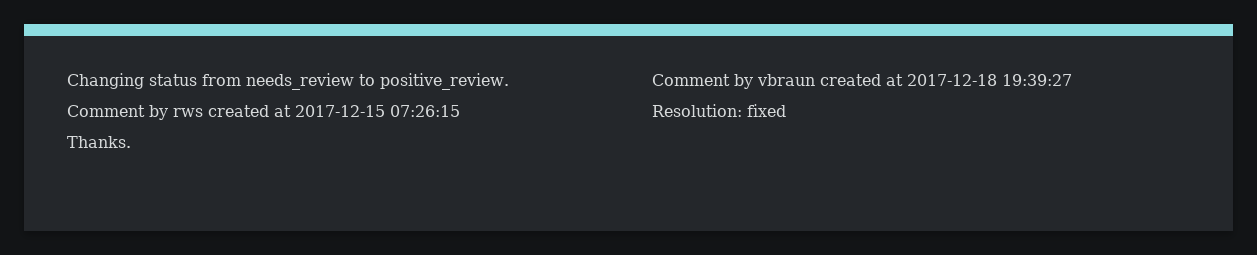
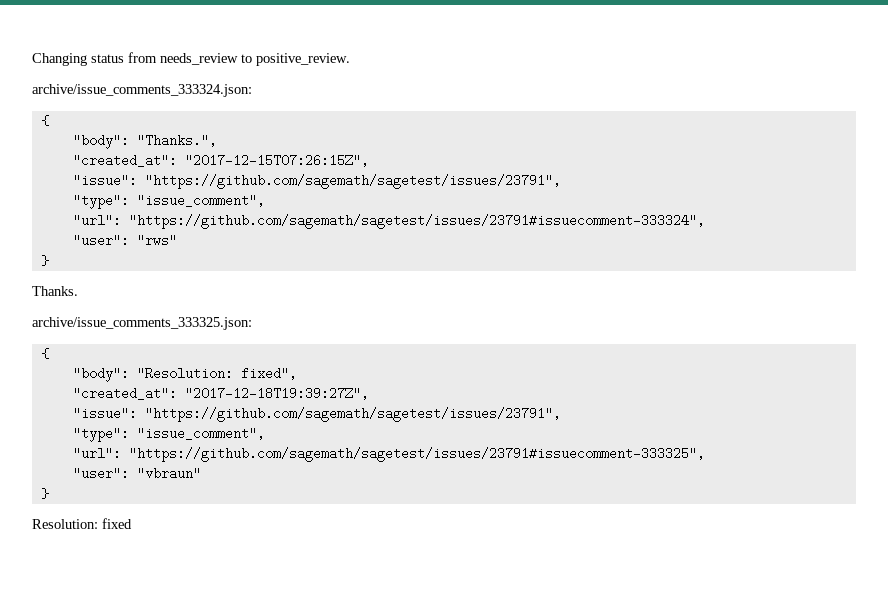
- Comment by rws created at 2017-12-15 07:26:15
+ archive/issue_comments_333324.json:
+ {
+ "body": "Thanks.",
+ "created_at": "2017-12-15T07:26:15Z",
+ "issue": "https://github.com/sagemath/sagetest/issues/23791",
+ "type": "issue_comment",
+ "url": "https://github.com/sagemath/sagetest/issues/23791#issuecomment-333324",
+ "user": "rws"
+ }
  Thanks.
- Comment by vbraun created at 2017-12-18 19:39:27
+ archive/issue_comments_333325.json:
+ {
+ "body": "Resolution: fixed",
+ "created_at": "2017-12-18T19:39:27Z",
+ "issue": "https://github.com/sagemath/sagetest/issues/23791",
+ "type": "issue_comment",
+ "url": "https://github.com/sagemath/sagetest/issues/23791#issuecomment-333325",
+ "user": "vbraun"
+ }

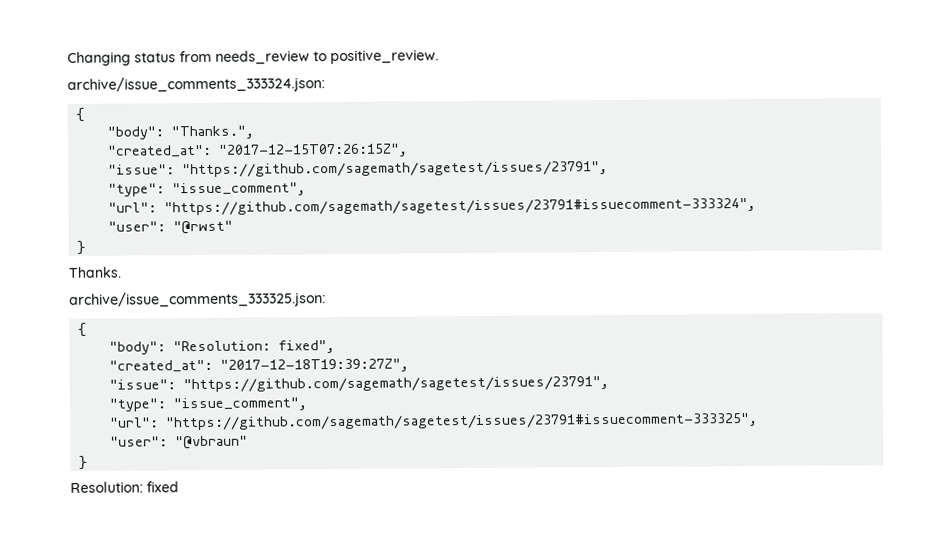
- "user": "rws"
+ "user": "@rwst"
- "user": "vbraun"
+ "user": "@vbraun"

